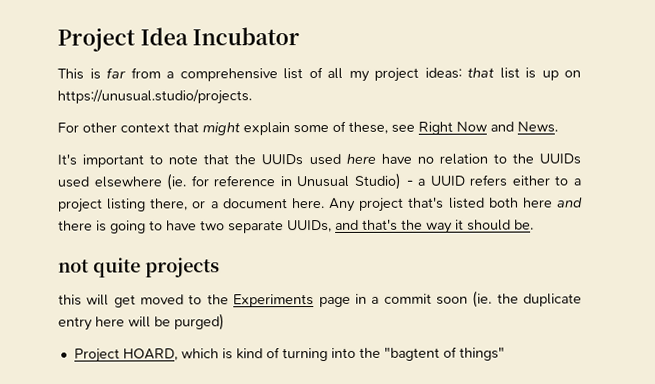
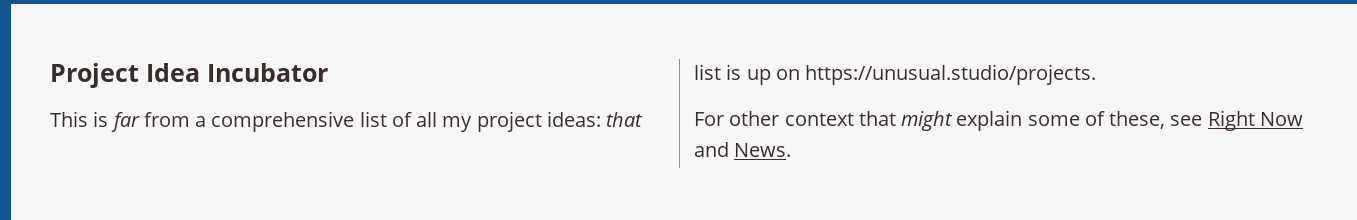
- It's important to note that the UUIDs used here have no relation to the UUIDs used elsewhere (ie. for reference in Unusual Studio) - a UUID refers either to a project listing there, or a document here. Any project that's listed both here and there is going to have two separate UUIDs, and that's the way it should be.
- not quite projects
- this will get moved to the Experiments page in a commit soon (ie. the duplicate entry here will be purged)
- Project HOARD, which is kind of turning into the "bagtent of things"

